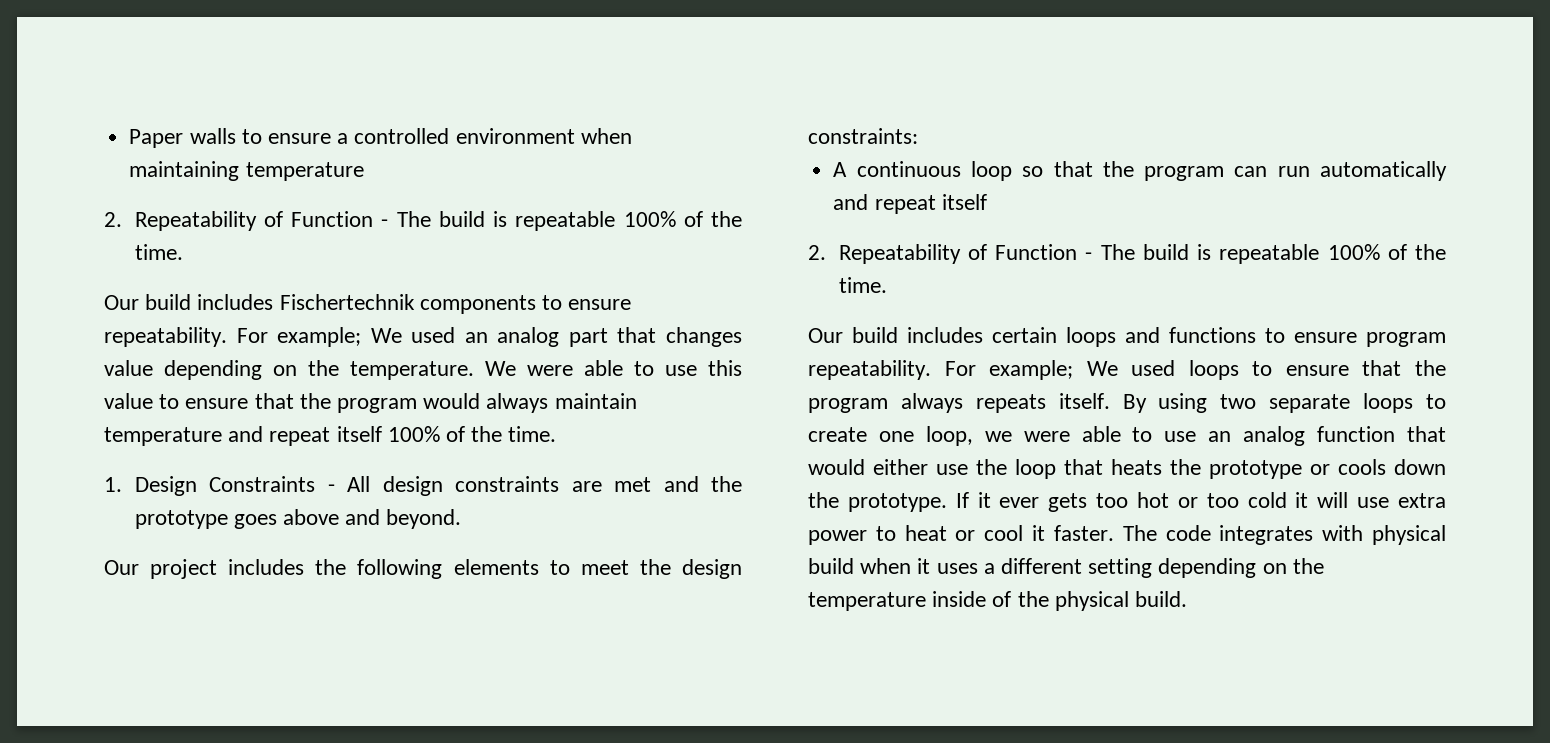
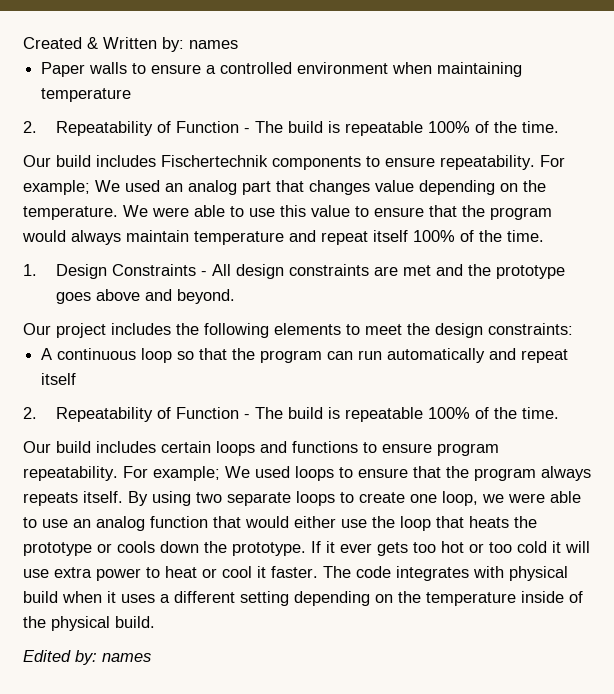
+ Created & Written by: names
+ Edited by: names

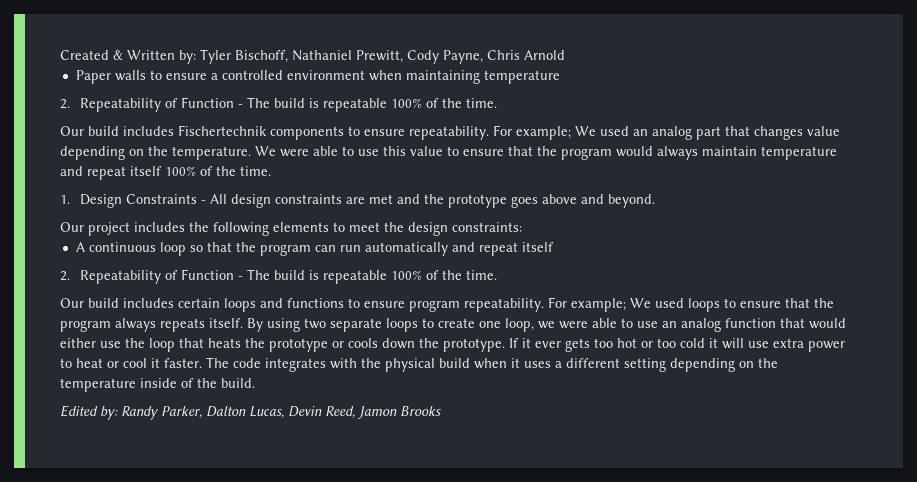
- Created & Written by: names
+ Created & Written by: Tyler Bischoff, Nathaniel Prewitt, Cody Payne, Chris Arnold
- The code integrates with physical build when it uses a different setting depending on the temperature inside of the physical build.
+ The code integrates with the physical build when it uses a different setting depending on the temperature inside of the build.
- Edited by: names
+ Edited by: Randy Parker, Dalton Lucas, Devin Reed, Jamon Brooks

